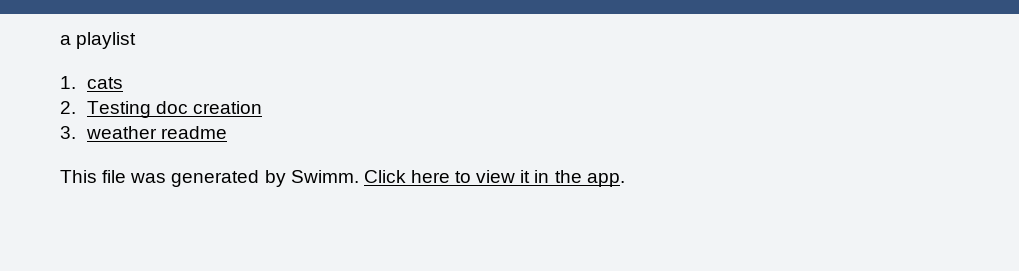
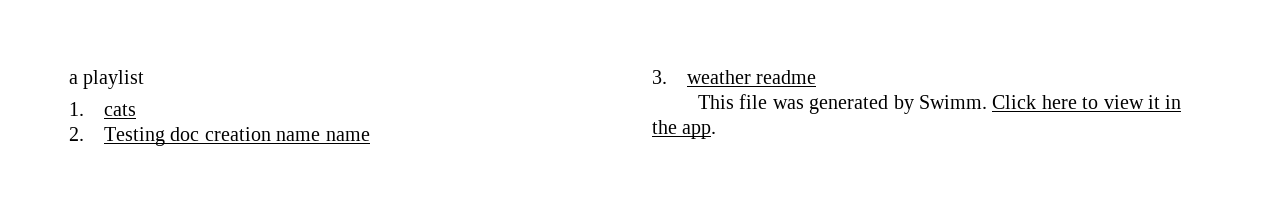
- 2. Testing doc creation
+ 2. Testing doc creation name name

